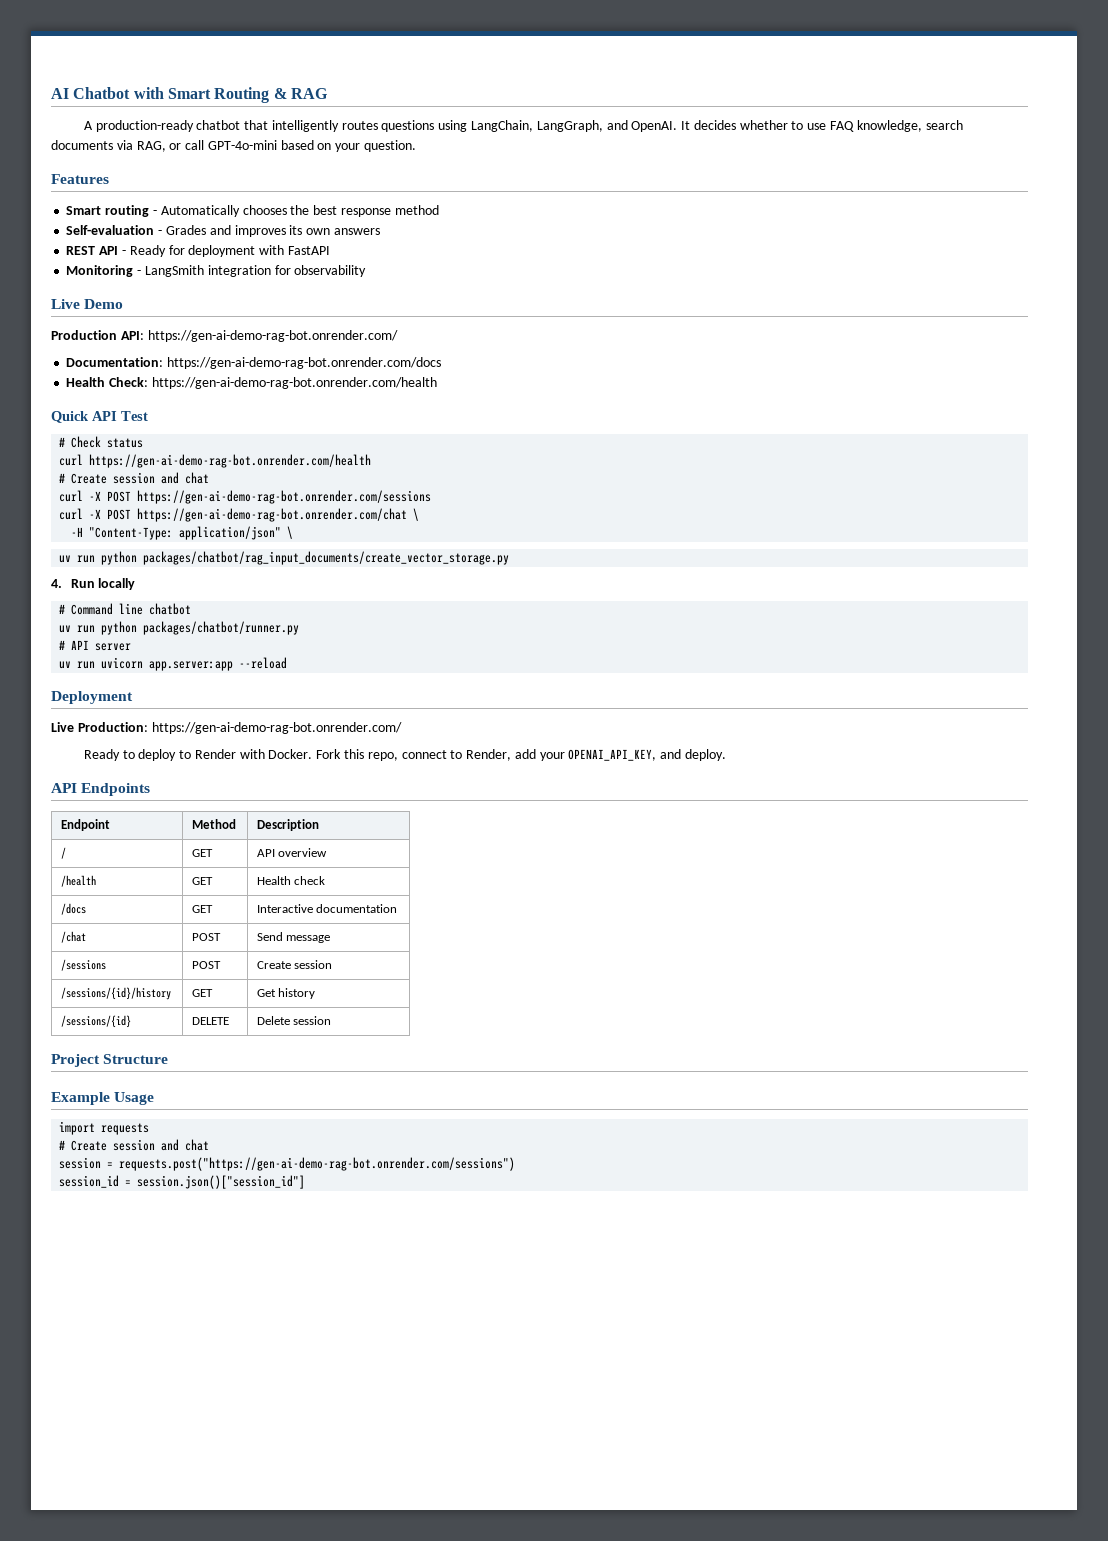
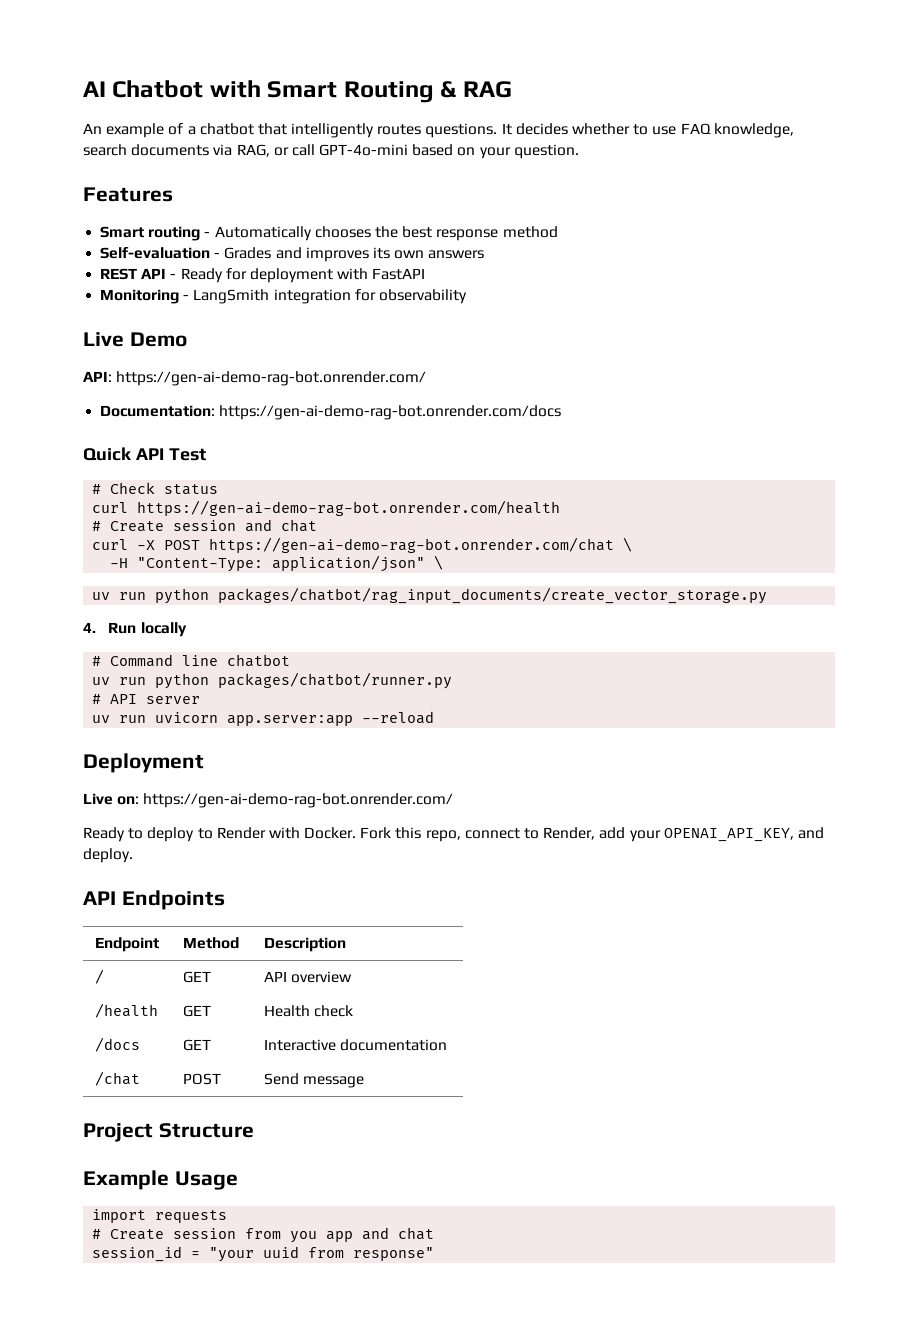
- A production-ready chatbot that intelligently routes questions using LangChain, LangGraph, and OpenAI.
+ An example of a chatbot that intelligently routes questions.
- Production API: https://gen-ai-demo-rag-bot.onrender.com/
+ API: https://gen-ai-demo-rag-bot.onrender.com/
- Health Check: https://gen-ai-demo-rag-bot.onrender.com/health
- curl -X POST https://gen-ai-demo-rag-bot.onrender.com/sessions
- Live Production: https://gen-ai-demo-rag-bot.onrender.com/
+ Live on: https://gen-ai-demo-rag-bot.onrender.com/
- /sessions | POST | Create session
- /sessions/{id}/history | GET | Get history
- /sessions/{id} | DELETE | Delete session
  import requests
- # Create session and chat
- session = requests.post("https://gen-ai-demo-rag-bot.onrender.com/sessions")
+ # Create session from you app and chat
- session_id = session.json()["session_id"]
+ session_id = "your uuid from response"

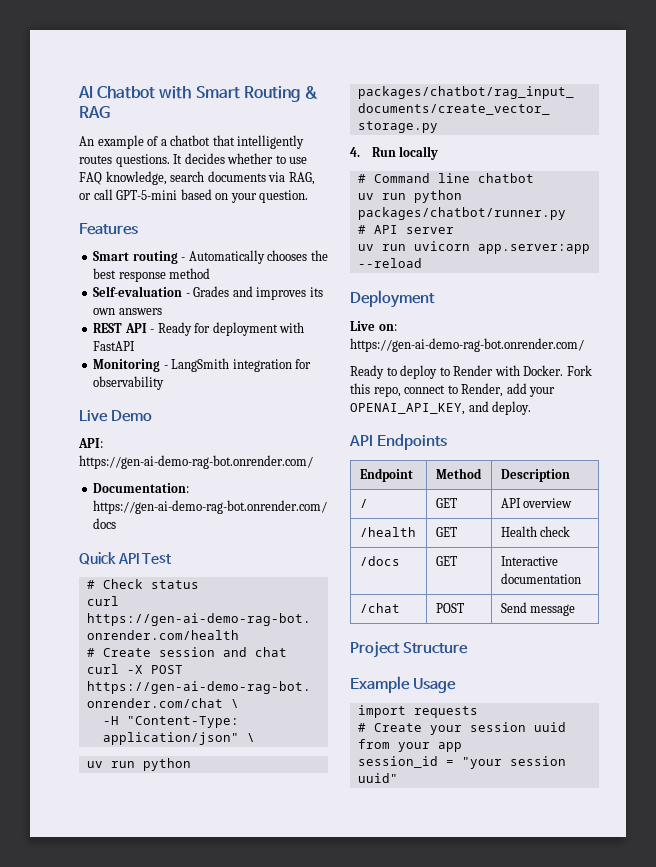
- It decides whether to use FAQ knowledge, search documents via RAG, or call GPT-4o-mini based on your question.
+ It decides whether to use FAQ knowledge, search documents via RAG, or call GPT-5-mini based on your question.
- # Create session from you app and chat
+ # Create your session uuid from your app
- session_id = "your uuid from response"
+ session_id = "your session uuid"

